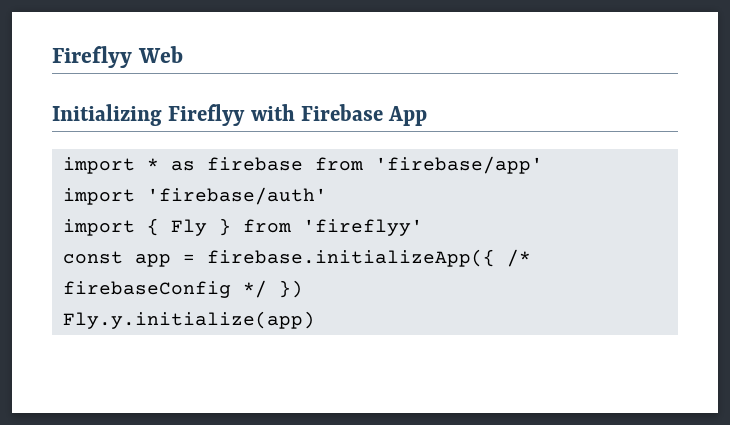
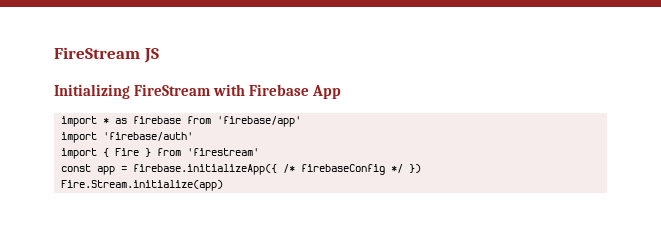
- Fireflyy Web
+ FireStream JS
- Initializing Fireflyy with Firebase App
+ Initializing FireStream with Firebase App
- import { Fly } from 'fireflyy'
+ import { Fire } from 'firestream'
- Fly.y.initialize(app)
+ Fire.Stream.initialize(app)

